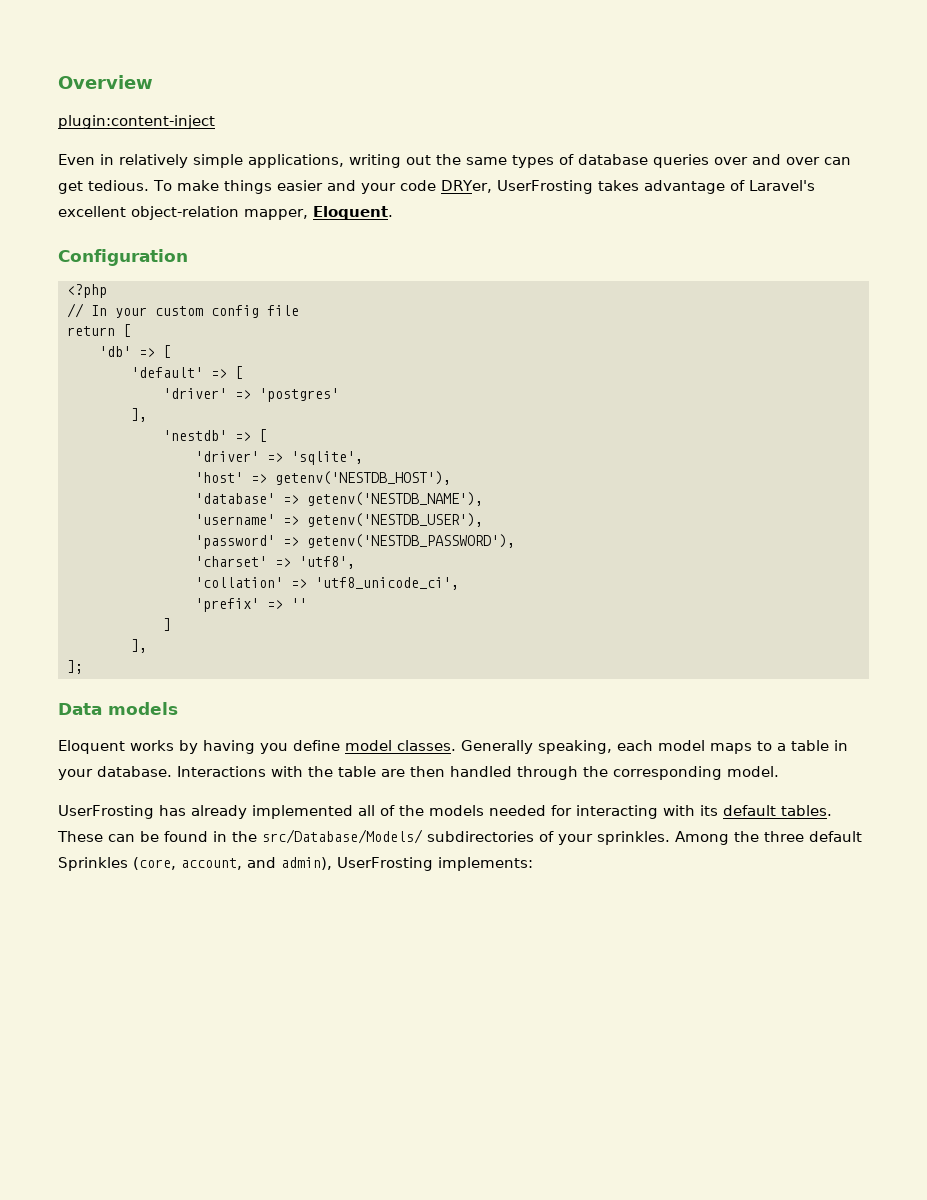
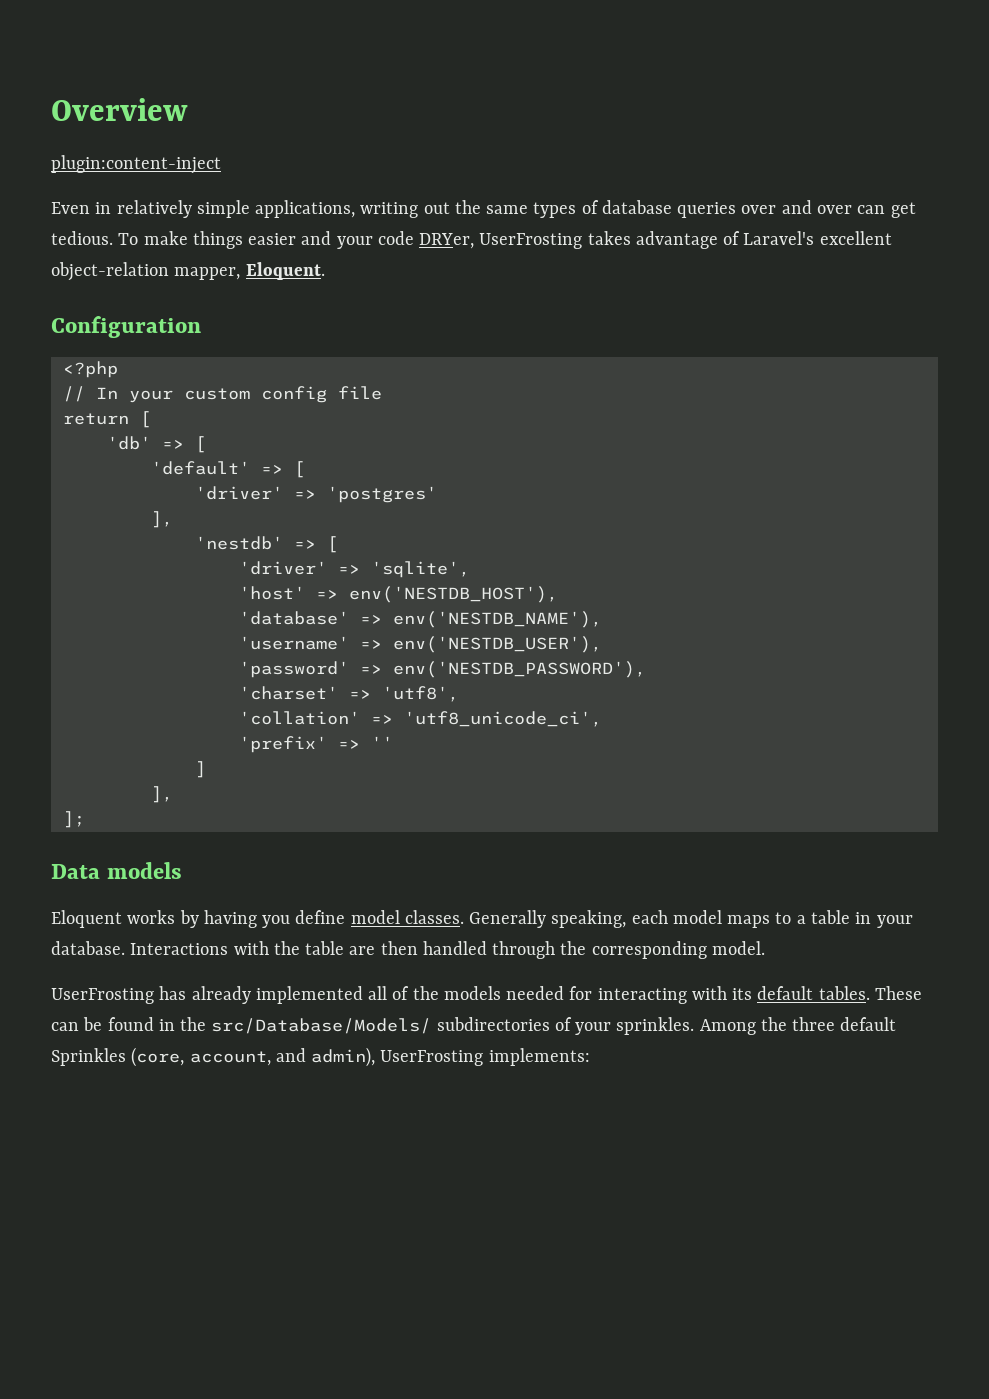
- 'host' => getenv('NESTDB_HOST'),
+ 'host' => env('NESTDB_HOST'),
- 'database' => getenv('NESTDB_NAME'),
+ 'database' => env('NESTDB_NAME'),
- 'username' => getenv('NESTDB_USER'),
+ 'username' => env('NESTDB_USER'),
- 'password' => getenv('NESTDB_PASSWORD'),
+ 'password' => env('NESTDB_PASSWORD'),

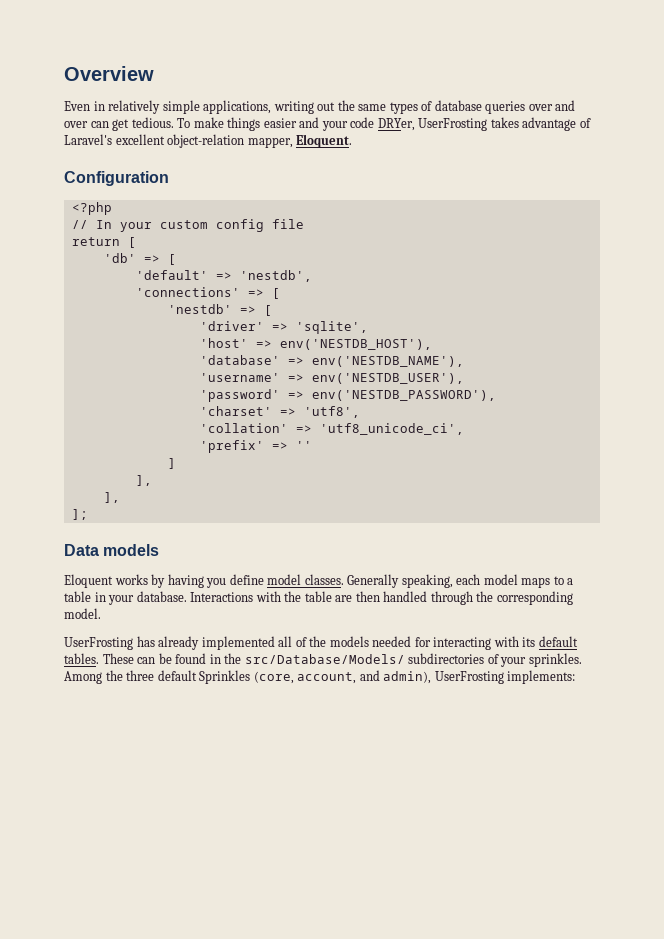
- plugin:content-inject
- 'default' => [
- 'driver' => 'postgres'
- ],
+ 'default' => 'nestdb',
+ 'connections' => [
  ]
+ ],

